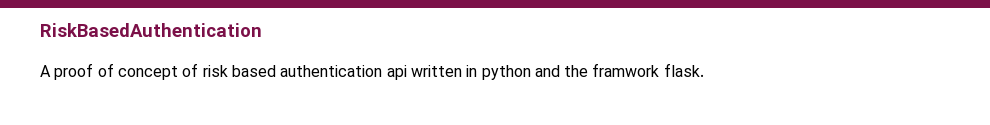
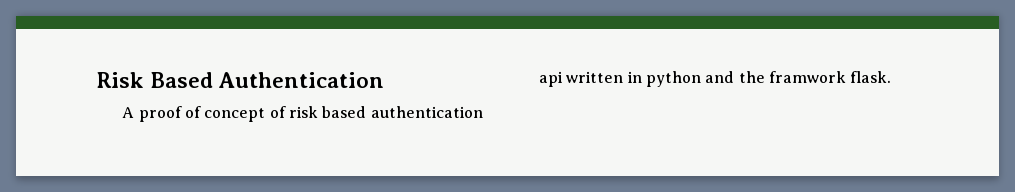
- RiskBasedAuthentication
+ Risk Based Authentication

